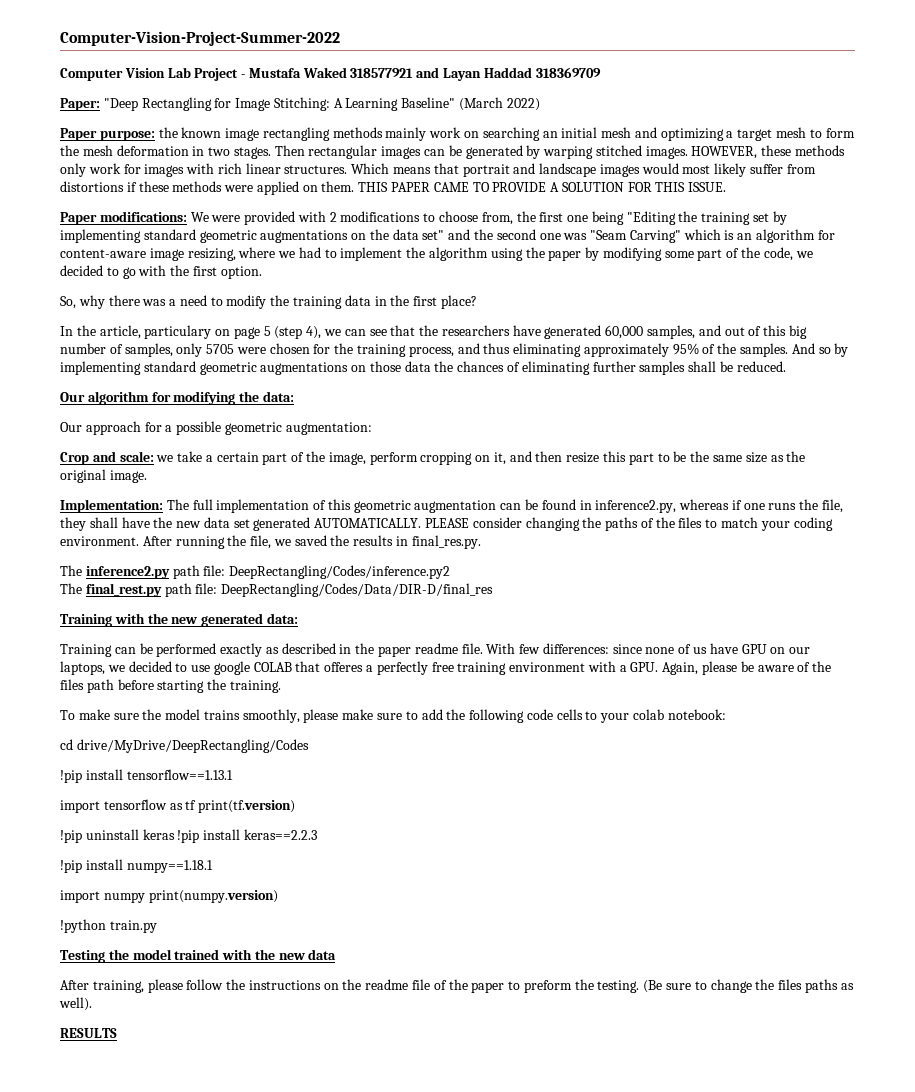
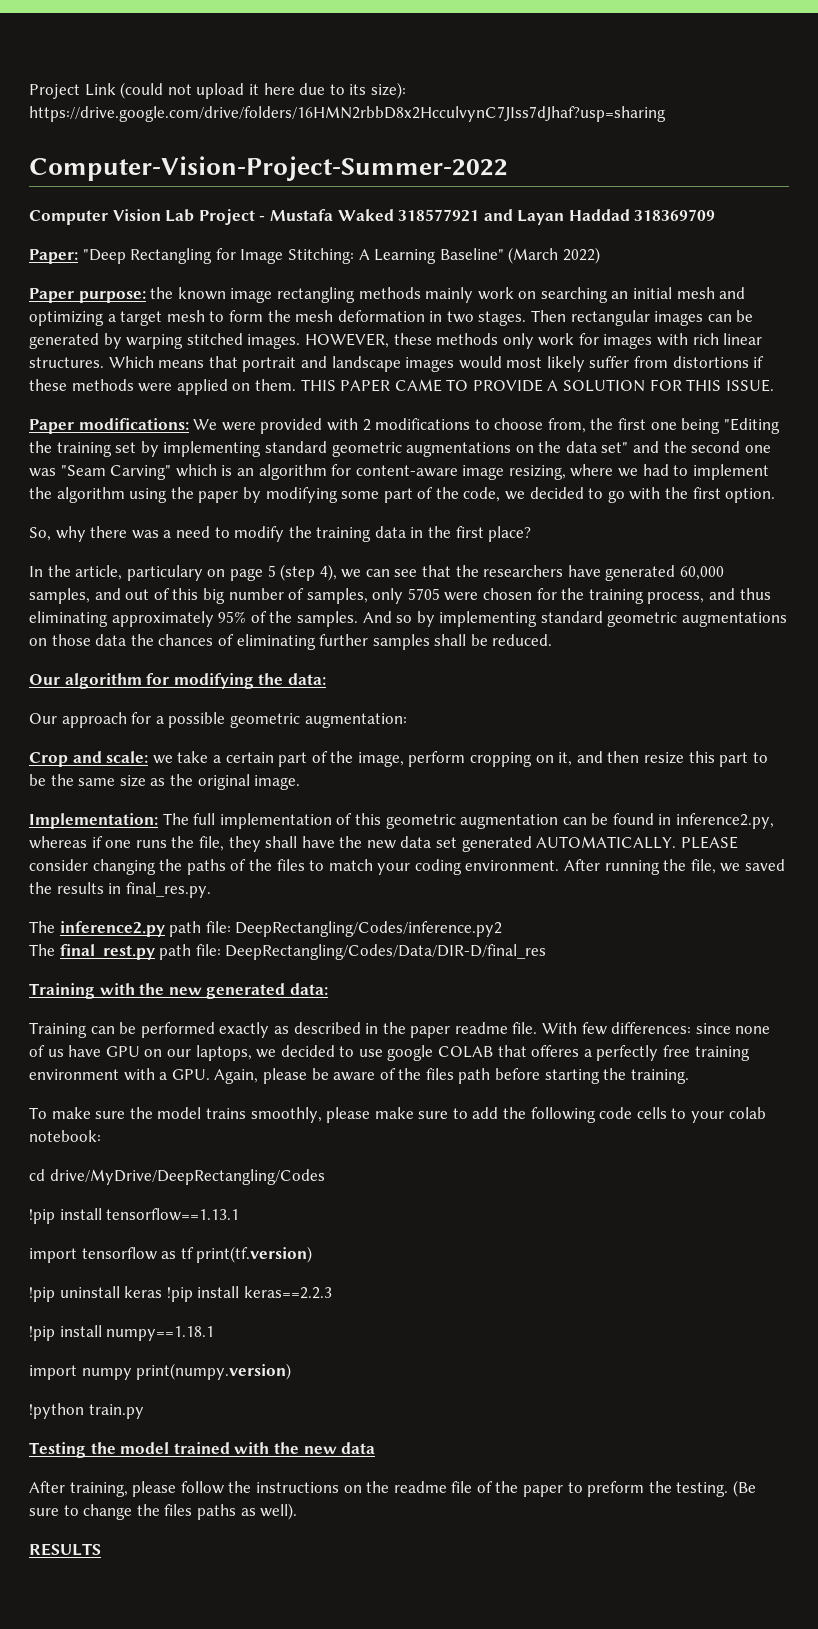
+ Project Link (could not upload it here due to its size): https://drive.google.com/drive/folders/16HMN2rbbD8x2HcculvynC7JIss7dJhaf?usp=sharing

